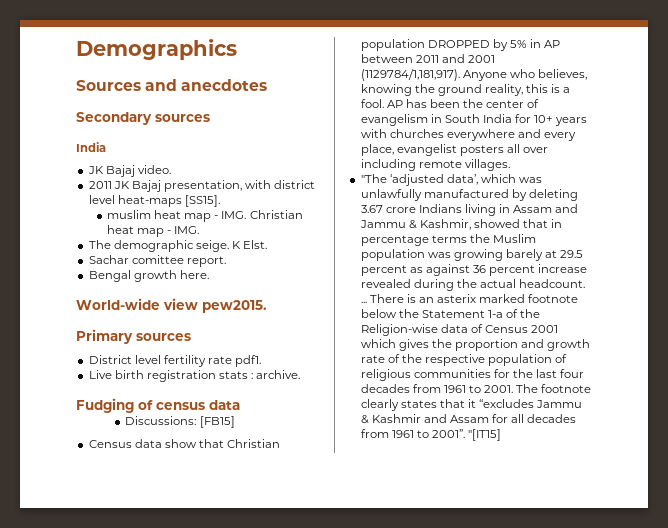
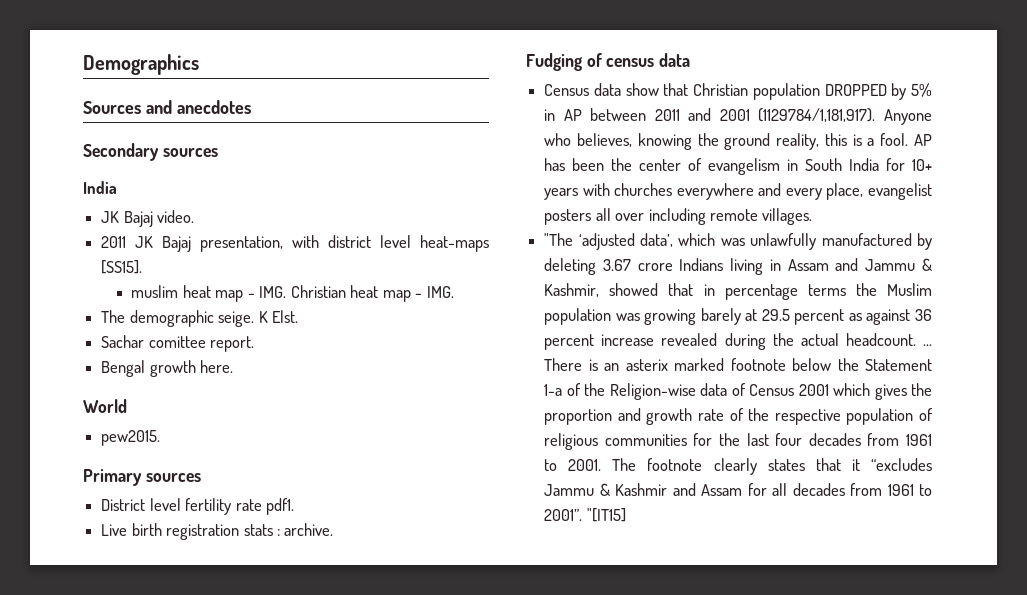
- World-wide view pew2015.
+ World
+ pew2015.
- Discussions: [FB15]

